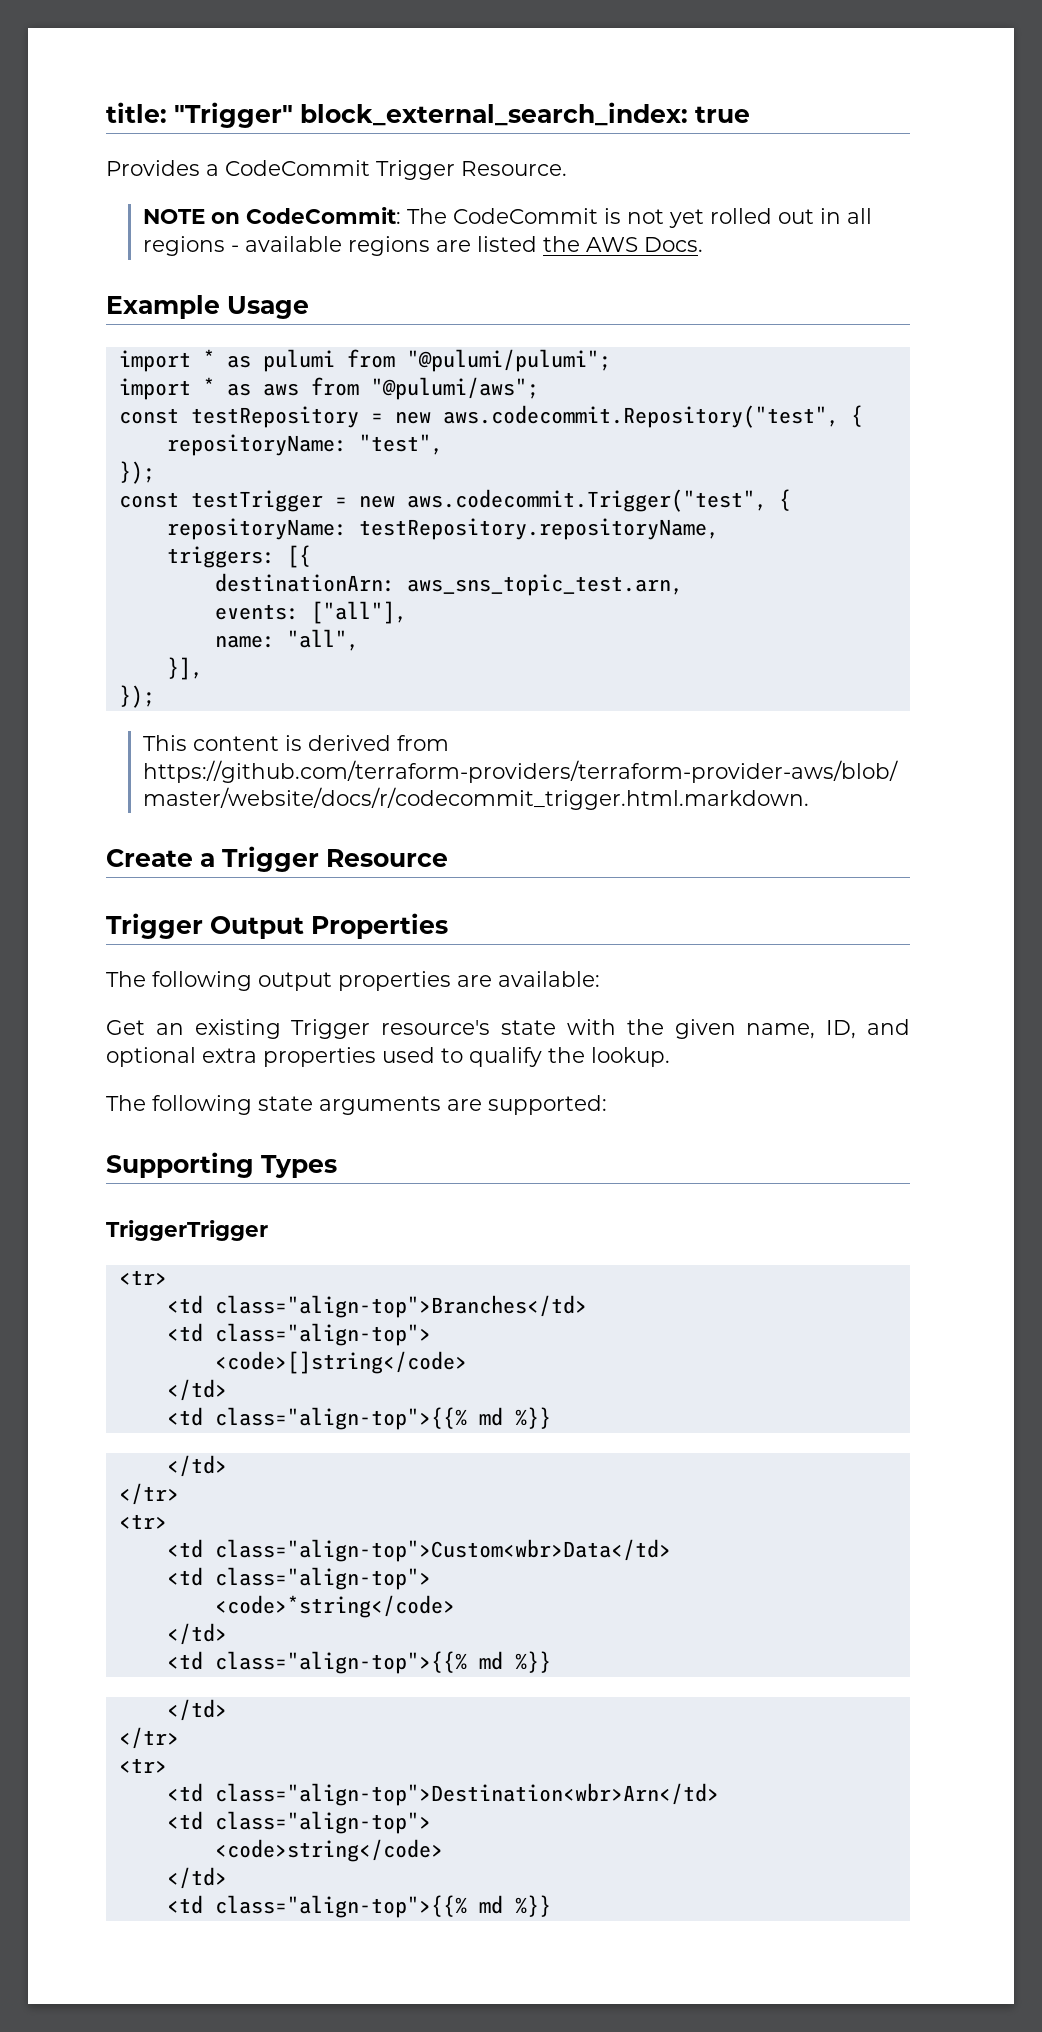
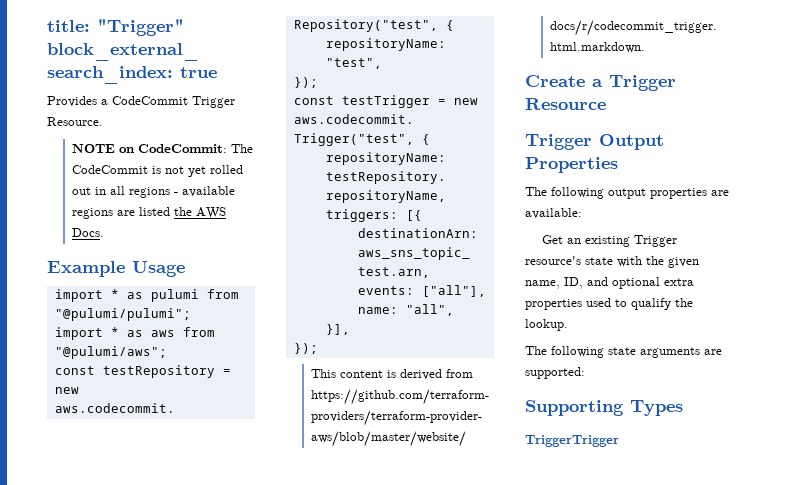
  TriggerTrigger
- <tr>
- <td class="align-top">Branches</td>
- <td class="align-top">
- <code>[]string</code>
- </td>
- <td class="align-top">{{% md %}}
- </td>
- </tr>
- <tr>
- <td class="align-top">Custom<wbr>Data</td>
- <td class="align-top">
- <code>*string</code>
- </td>
- <td class="align-top">{{% md %}}
- </td>
- </tr>
- <tr>
- <td class="align-top">Destination<wbr>Arn</td>
- <td class="align-top">
- <code>string</code>
- </td>
- <td class="align-top">{{% md %}}

